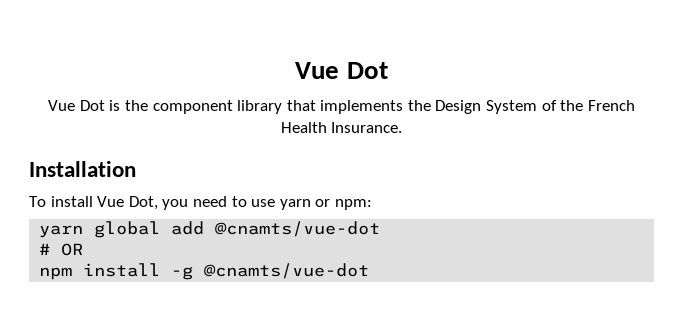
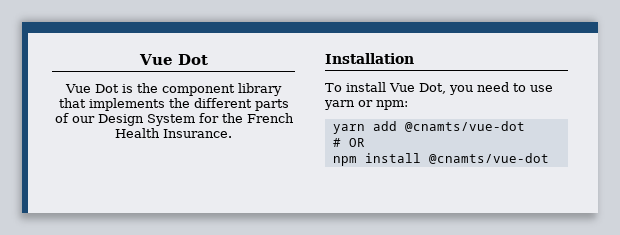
- Vue Dot is the component library that implements the Design System of the French Health Insurance.
+ Vue Dot is the component library that implements the different parts of our Design System for the French Health Insurance.
- yarn global add @cnamts/vue-dot
+ yarn add @cnamts/vue-dot
- npm install -g @cnamts/vue-dot
+ npm install @cnamts/vue-dot

